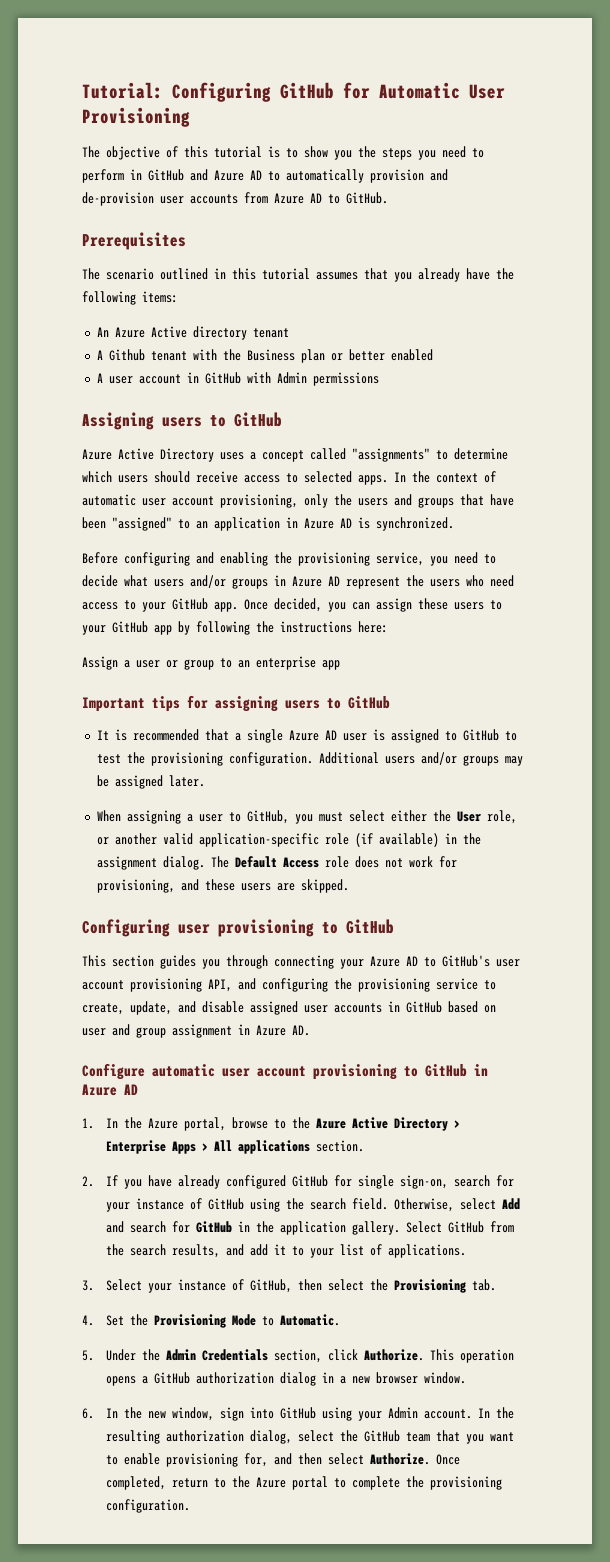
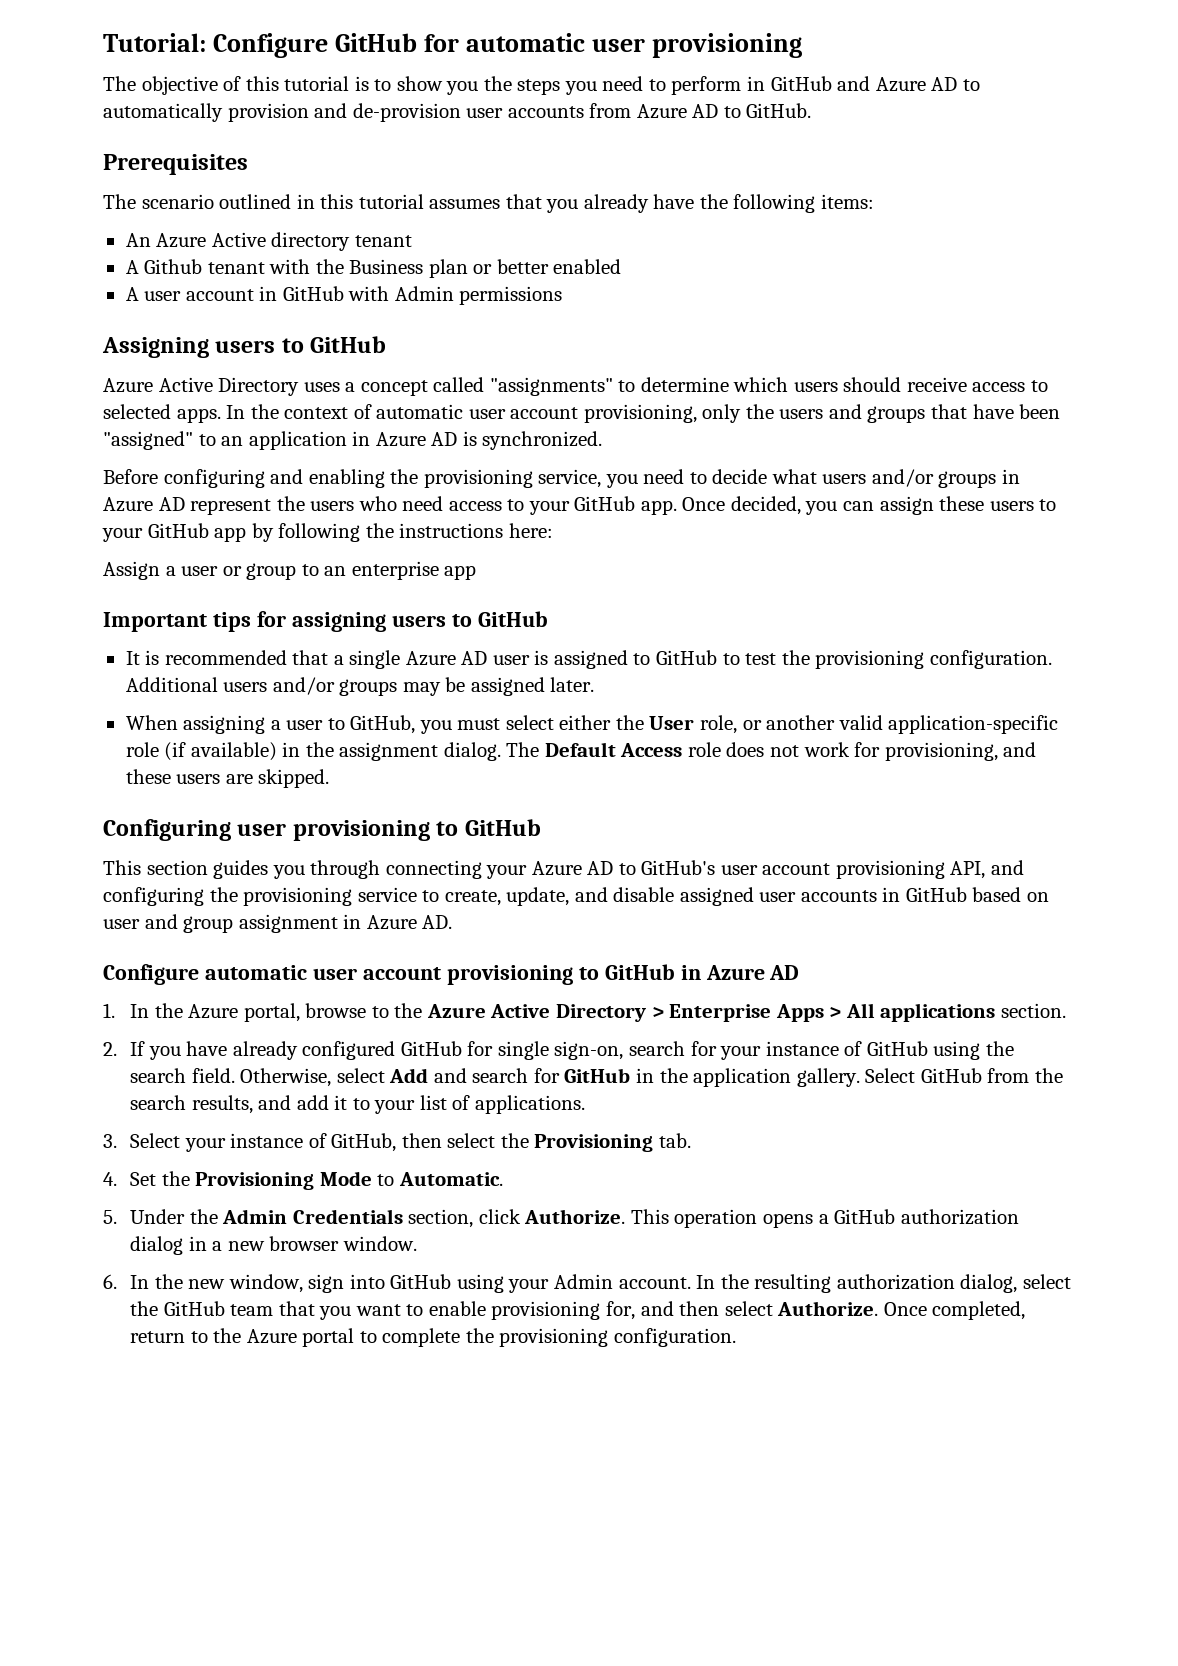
- Tutorial: Configuring GitHub for Automatic User Provisioning
+ Tutorial: Configure GitHub for automatic user provisioning

